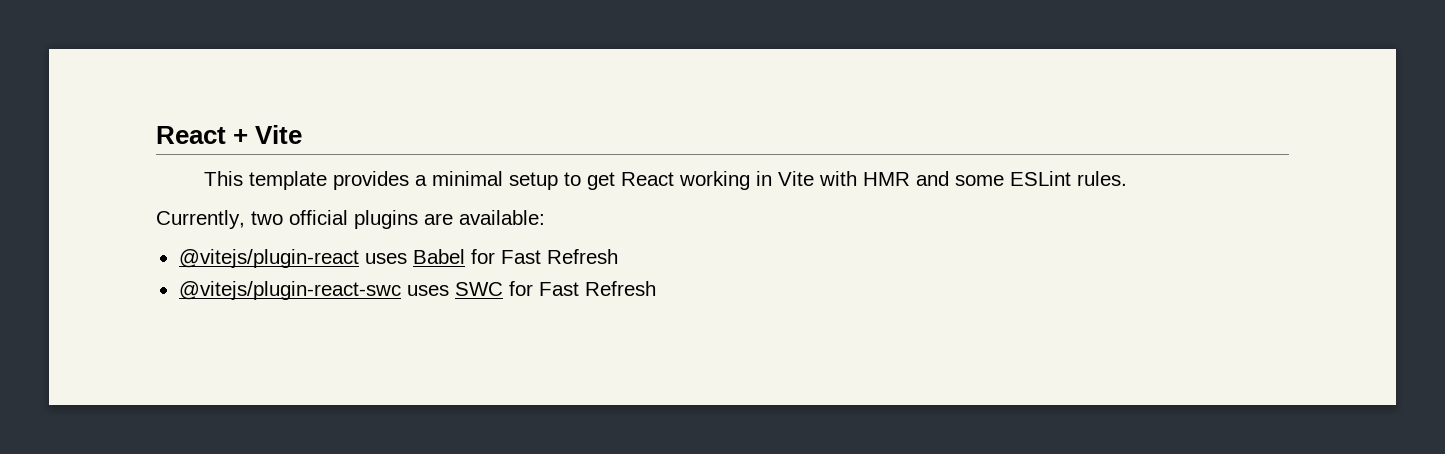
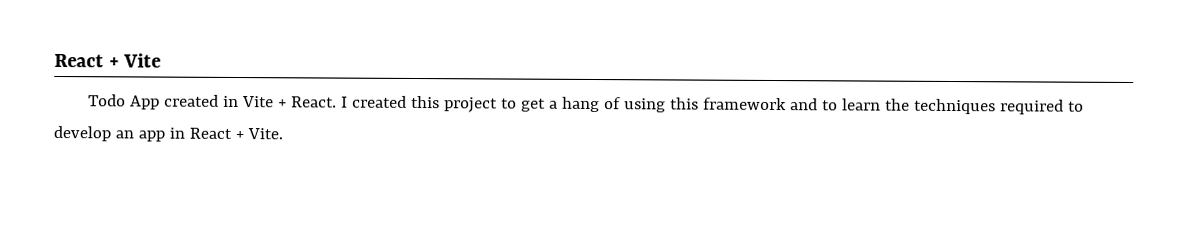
- This template provides a minimal setup to get React working in Vite with HMR and some ESLint rules.
- Currently, two official plugins are available:
- @vitejs/plugin-react uses Babel for Fast Refresh
- @vitejs/plugin-react-swc uses SWC for Fast Refresh
+ Todo App created in Vite + React. I created this project to get a hang of using this framework and to learn the techniques required to develop an app in React + Vite.

